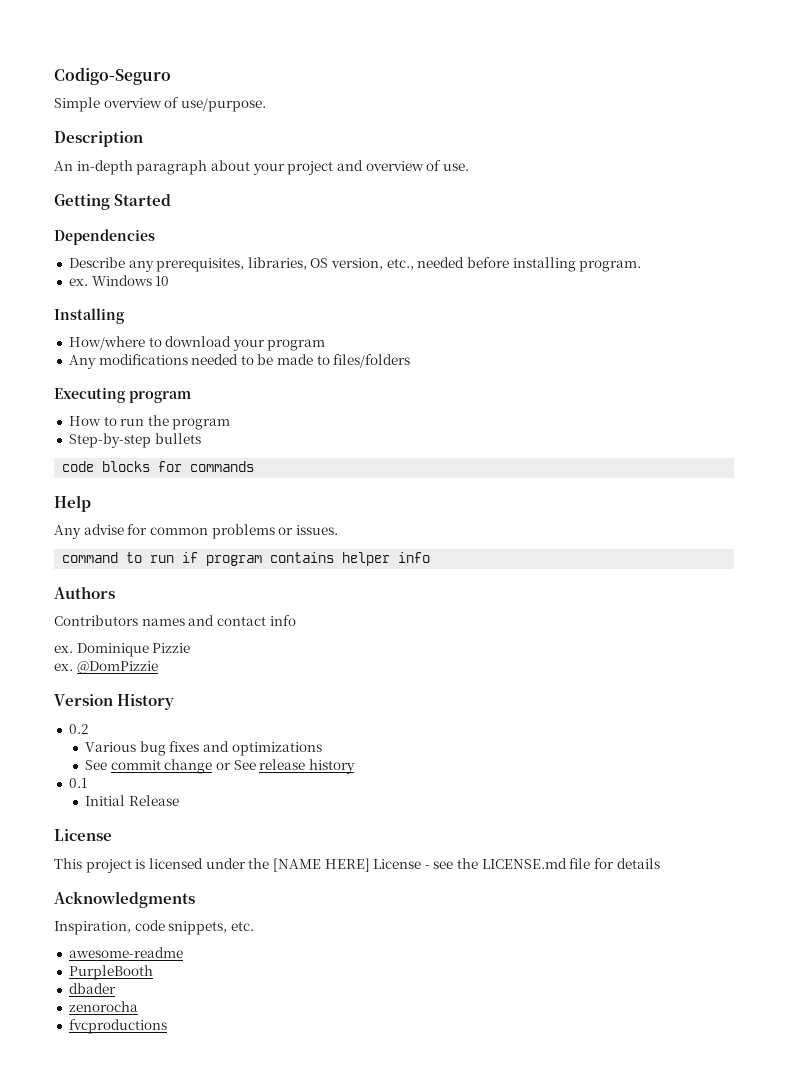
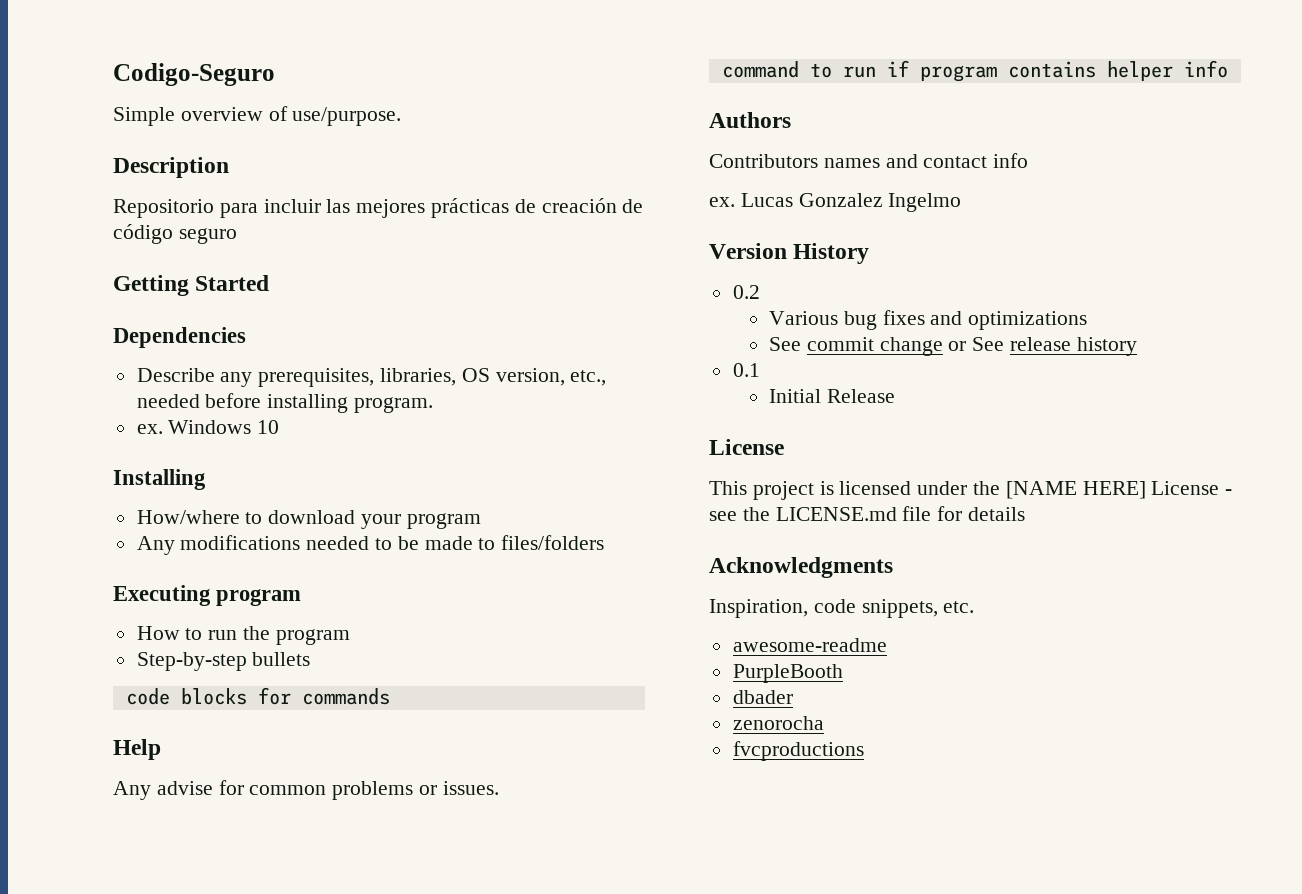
- An in-depth paragraph about your project and overview of use.
+ Repositorio para incluir las mejores prácticas de creación de código seguro
- Dominique Pizzie
- ex. @DomPizzie
+ Lucas Gonzalez Ingelmo

